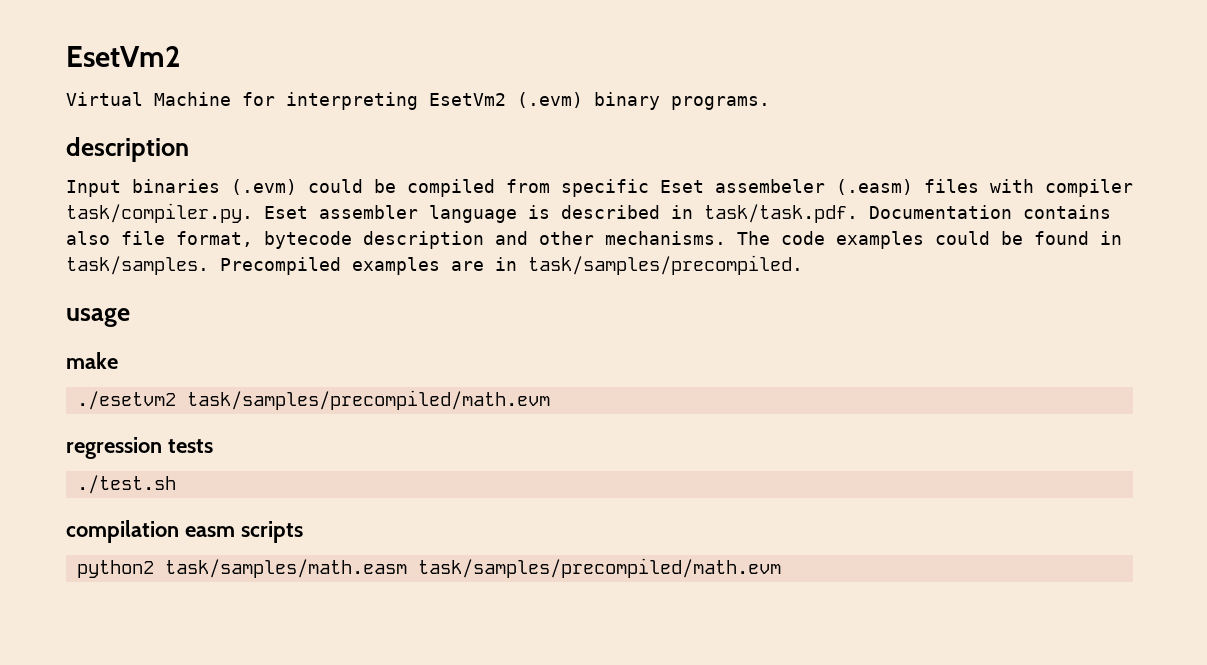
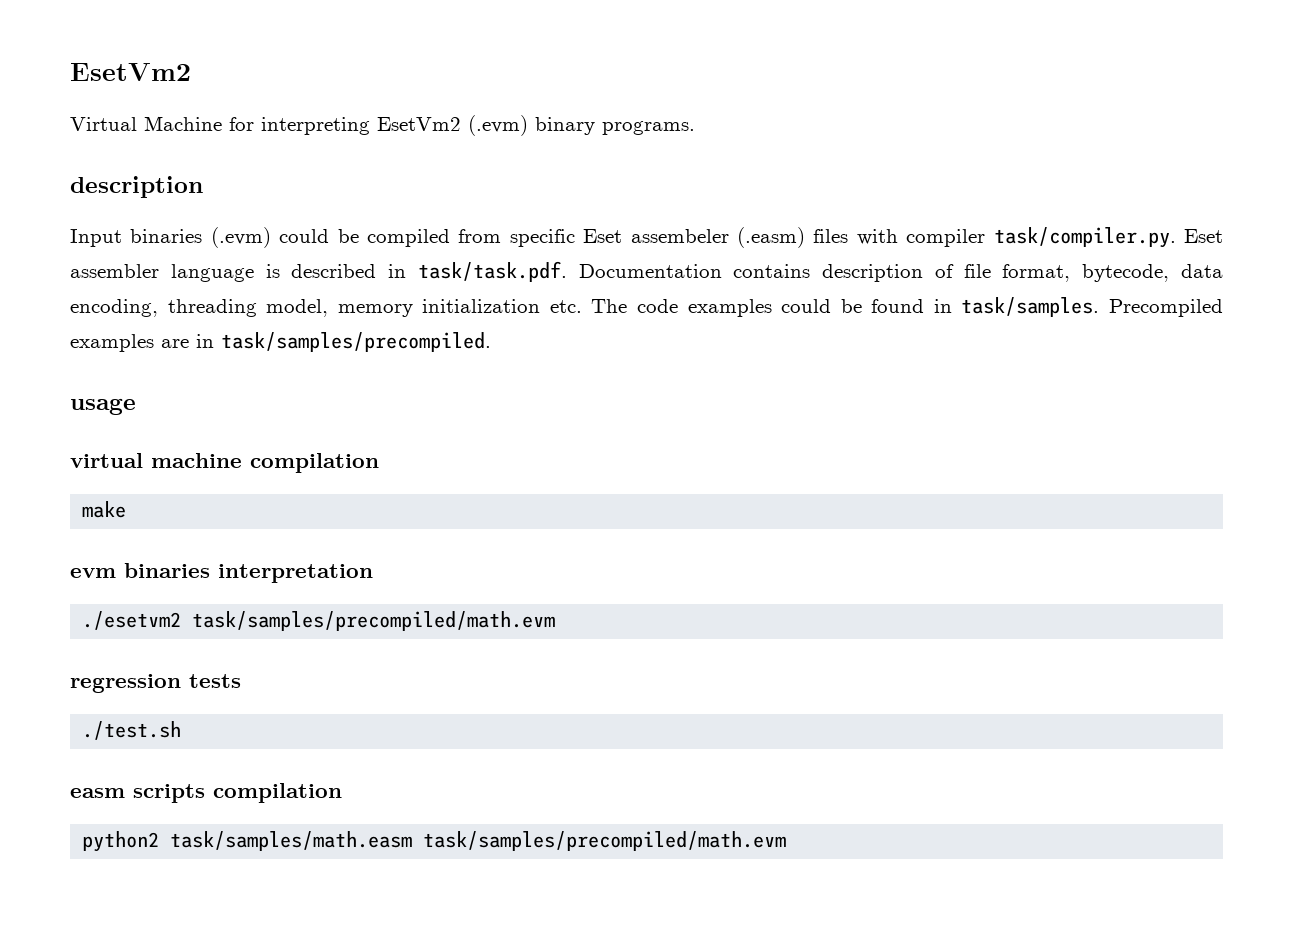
- Input binaries (.evm) could be compiled from specific Eset assembeler (.easm) files with compiler task/compiler.py. Eset assembler language is described in task/task.pdf. Documentation contains also file format, bytecode description and other mechanisms. The code examples could be found in task/samples.
+ Input binaries (.evm) could be compiled from specific Eset assembeler (.easm) files with compiler task/compiler.py. Eset assembler language is described in task/task.pdf. Documentation contains description of file format, bytecode, data encoding, threading model, memory initialization etc. The code examples could be found in task/samples.
+ virtual machine compilation
  make
+ evm binaries interpretation
- compilation easm scripts
+ easm scripts compilation

